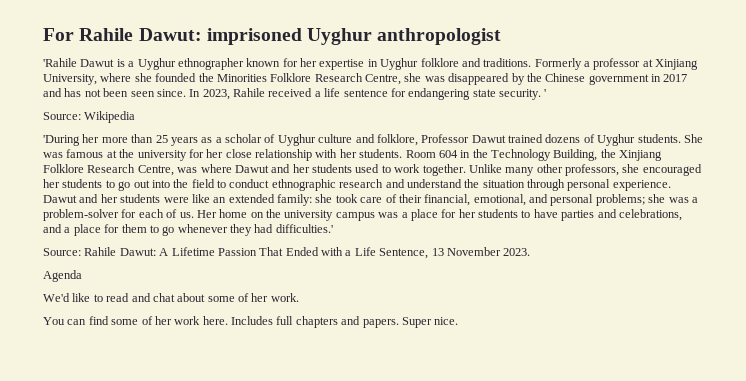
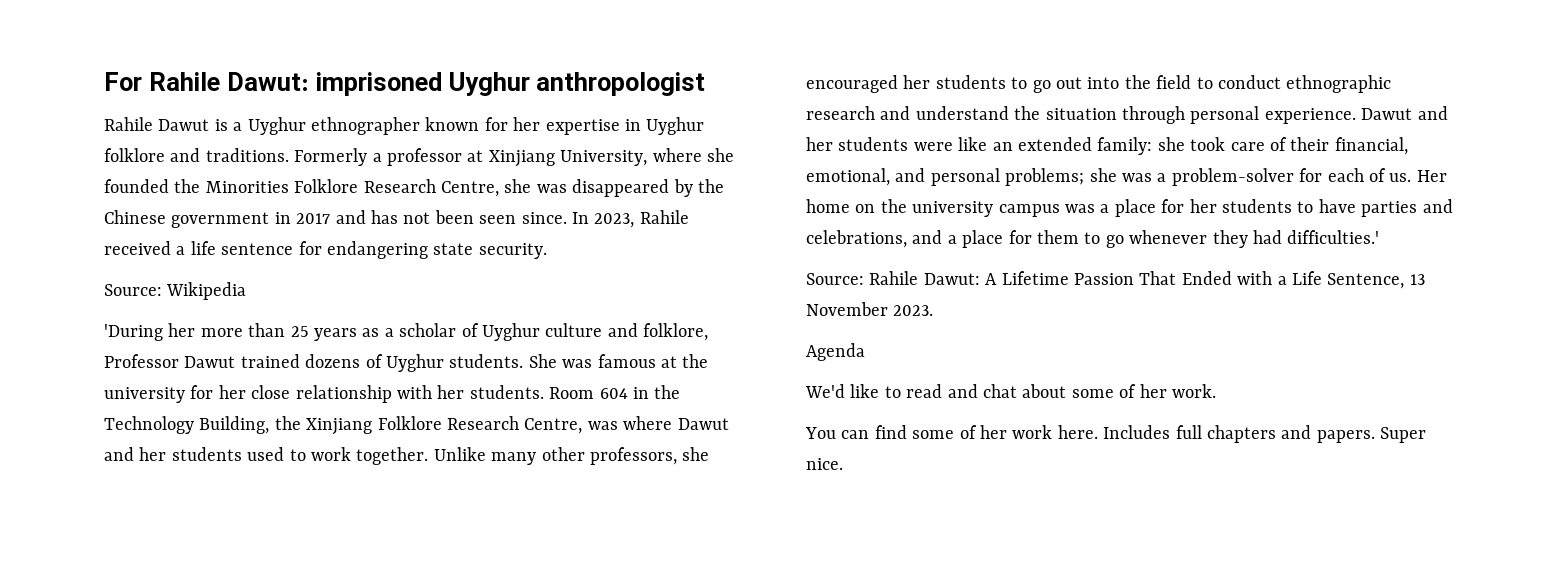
- 'Rahile Dawut is a Uyghur ethnographer known for her expertise in Uyghur folklore and traditions.
+ Rahile Dawut is a Uyghur ethnographer known for her expertise in Uyghur folklore and traditions.
- '

